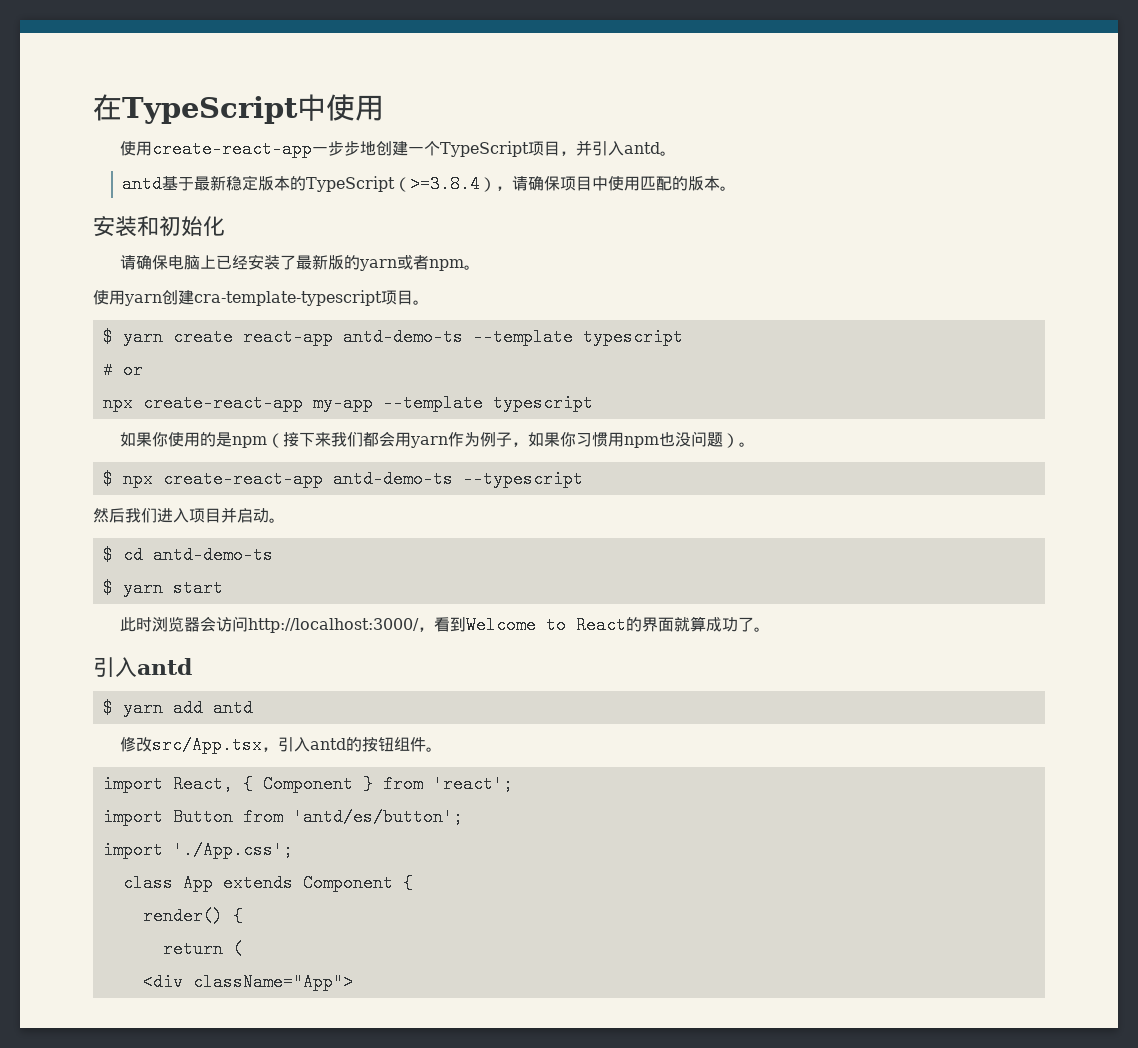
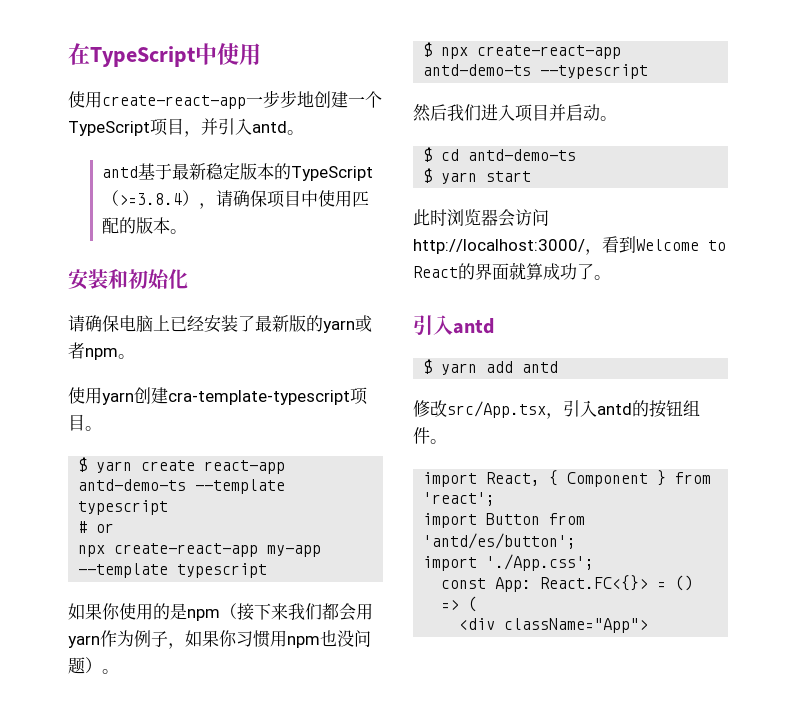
- class App extends Component {
- render() {
- return (
+ const App: React.FC<{}> = () => (

